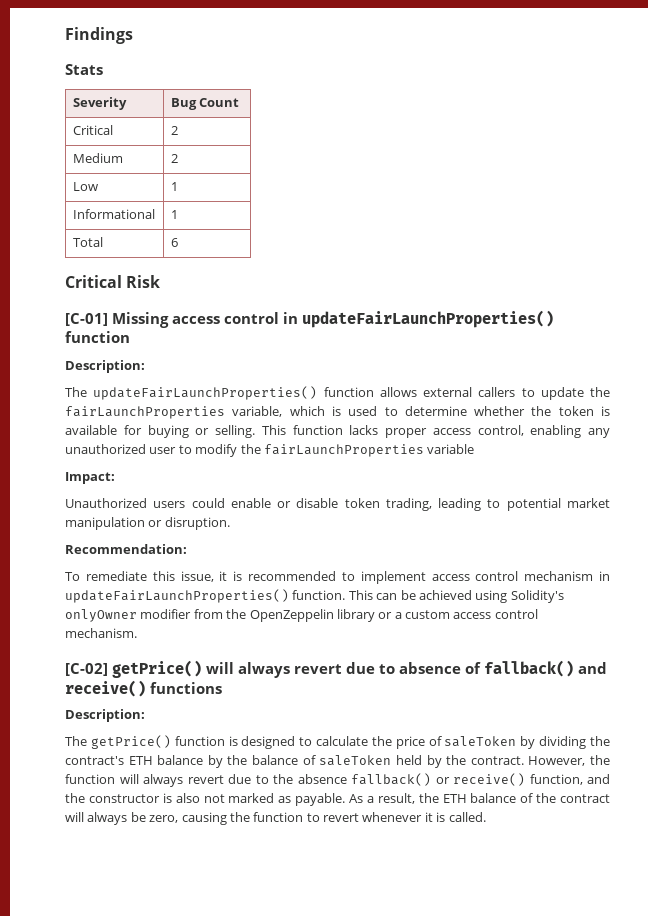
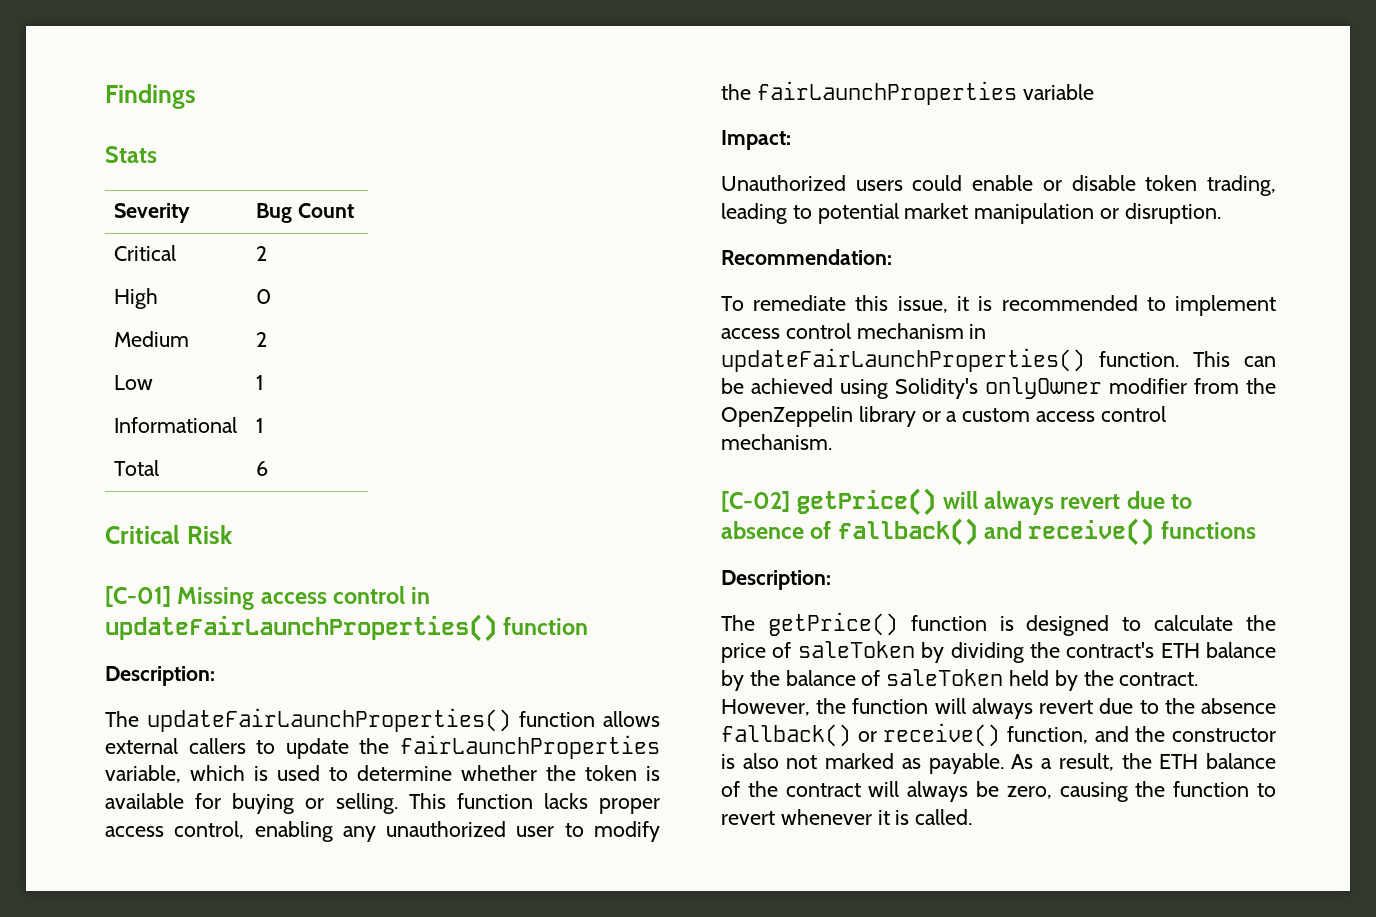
+ High | 0

